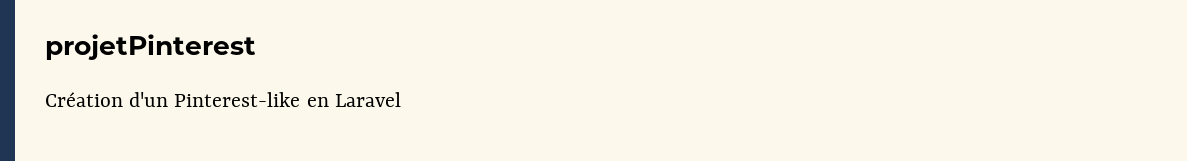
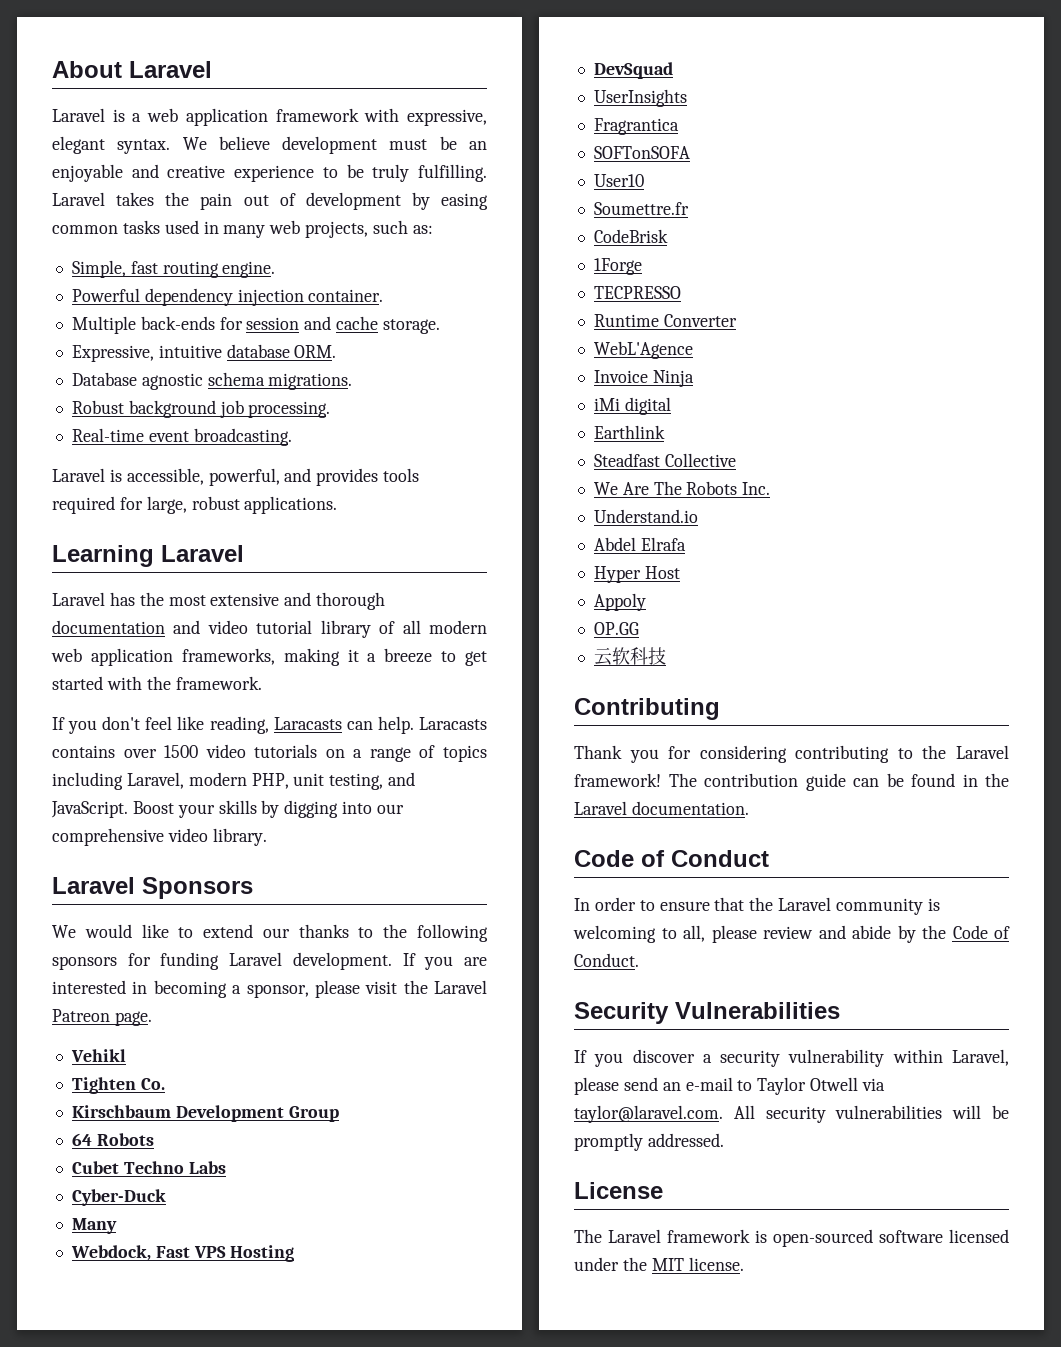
- projetPinterest
- Création d'un Pinterest-like en Laravel
+ About Laravel
+ Laravel is a web application framework with expressive, elegant syntax. We believe development must be an enjoyable and creative experience to be truly fulfilling. Laravel takes the pain out of development by easing common tasks used in many web projects, such as:
+ Simple, fast routing engine.
+ Powerful dependency injection container.
+ Multiple back-ends for session and cache storage.
+ Expressive, intuitive database ORM.
+ Database agnostic schema migrations.
+ Robust background job processing.
+ Real-time event broadcasting.
+ Laravel is accessible, powerful, and provides tools required for large, robust applications.
+ Learning Laravel
+ Laravel has the most extensive and thorough documentation and video tutorial library of all modern web application frameworks, making it a breeze to get started with the framework.
+ If you don't feel like reading, Laracasts can help. Laracasts contains over 1500 video tutorials on a range of topics including Laravel, modern PHP, unit testing, and JavaScript. Boost your skills by digging into our comprehensive video library.
+ Laravel Sponsors
+ We would like to extend our thanks to the following sponsors for funding Laravel development. If you are interested in becoming a sponsor, please visit the Laravel Patreon page.
+ Vehikl
+ Tighten Co.
+ Kirschbaum Development Group
+ 64 Robots
+ Cubet Techno Labs
+ Cyber-Duck
+ Many
+ Webdock, Fast VPS Hosting
+ DevSquad
+ UserInsights
+ Fragrantica
+ SOFTonSOFA
+ User10
+ Soumettre.fr
+ CodeBrisk
+ 1Forge
+ TECPRESSO
+ Runtime Converter
+ WebL'Agence
+ Invoice Ninja
+ iMi digital
+ Earthlink
+ Steadfast Collective
+ We Are The Robots Inc.
+ Understand.io
+ Abdel Elrafa
+ Hyper Host
+ Appoly
+ OP.GG
+ 云软科技
+ Contributing
+ Thank you for considering contributing to the Laravel framework! The contribution guide can be found in the Laravel documentation.
+ Code of Conduct
+ In order to ensure that the Laravel community is welcoming to all, please review and abide by the Code of Conduct.
+ Security Vulnerabilities
+ If you discover a security vulnerability within Laravel, please send an e-mail to Taylor Otwell via taylor@laravel.com. All security vulnerabilities will be promptly addressed.
+ License
+ The Laravel framework is open-sourced software licensed under the MIT license.

